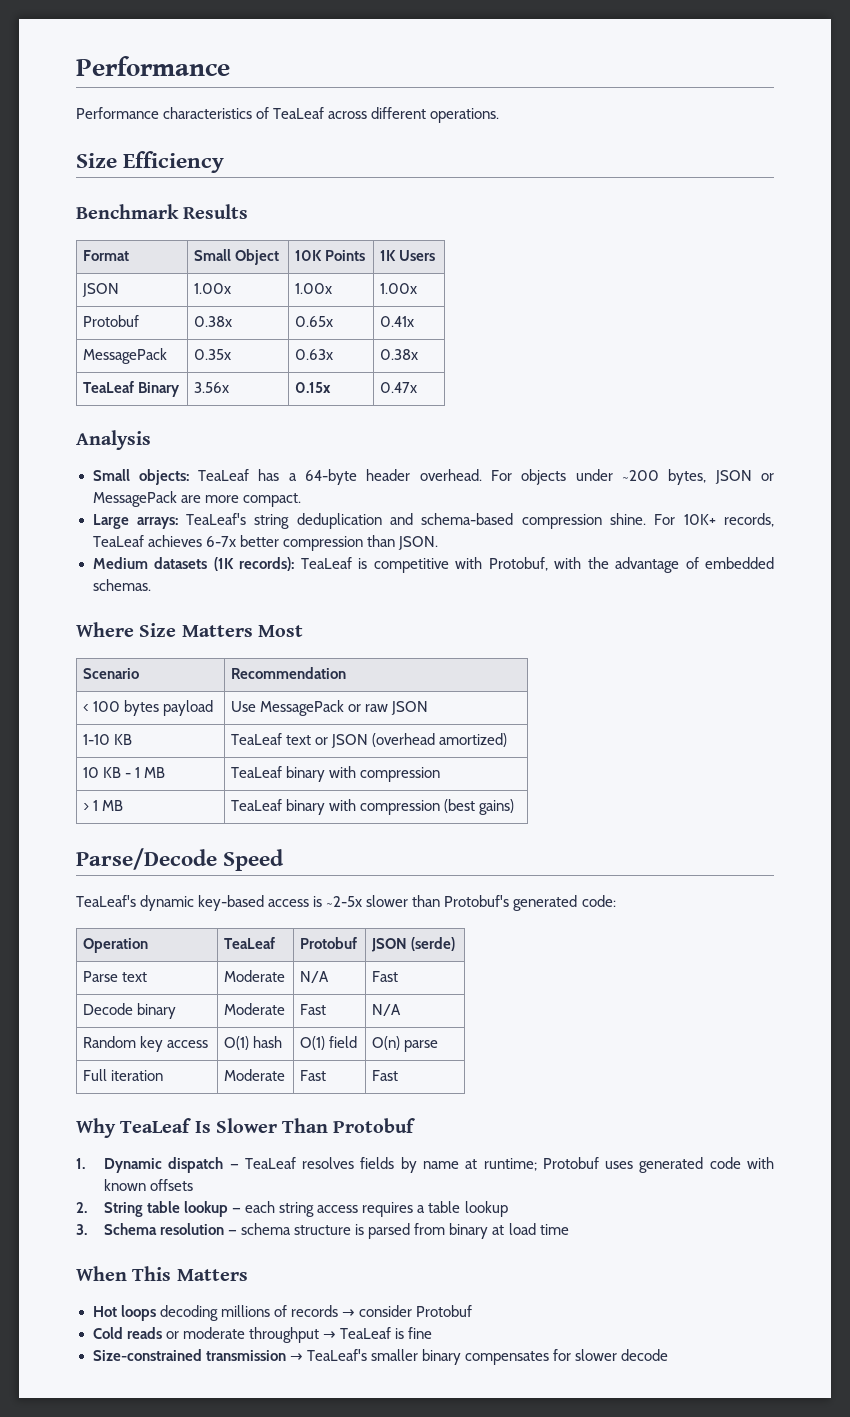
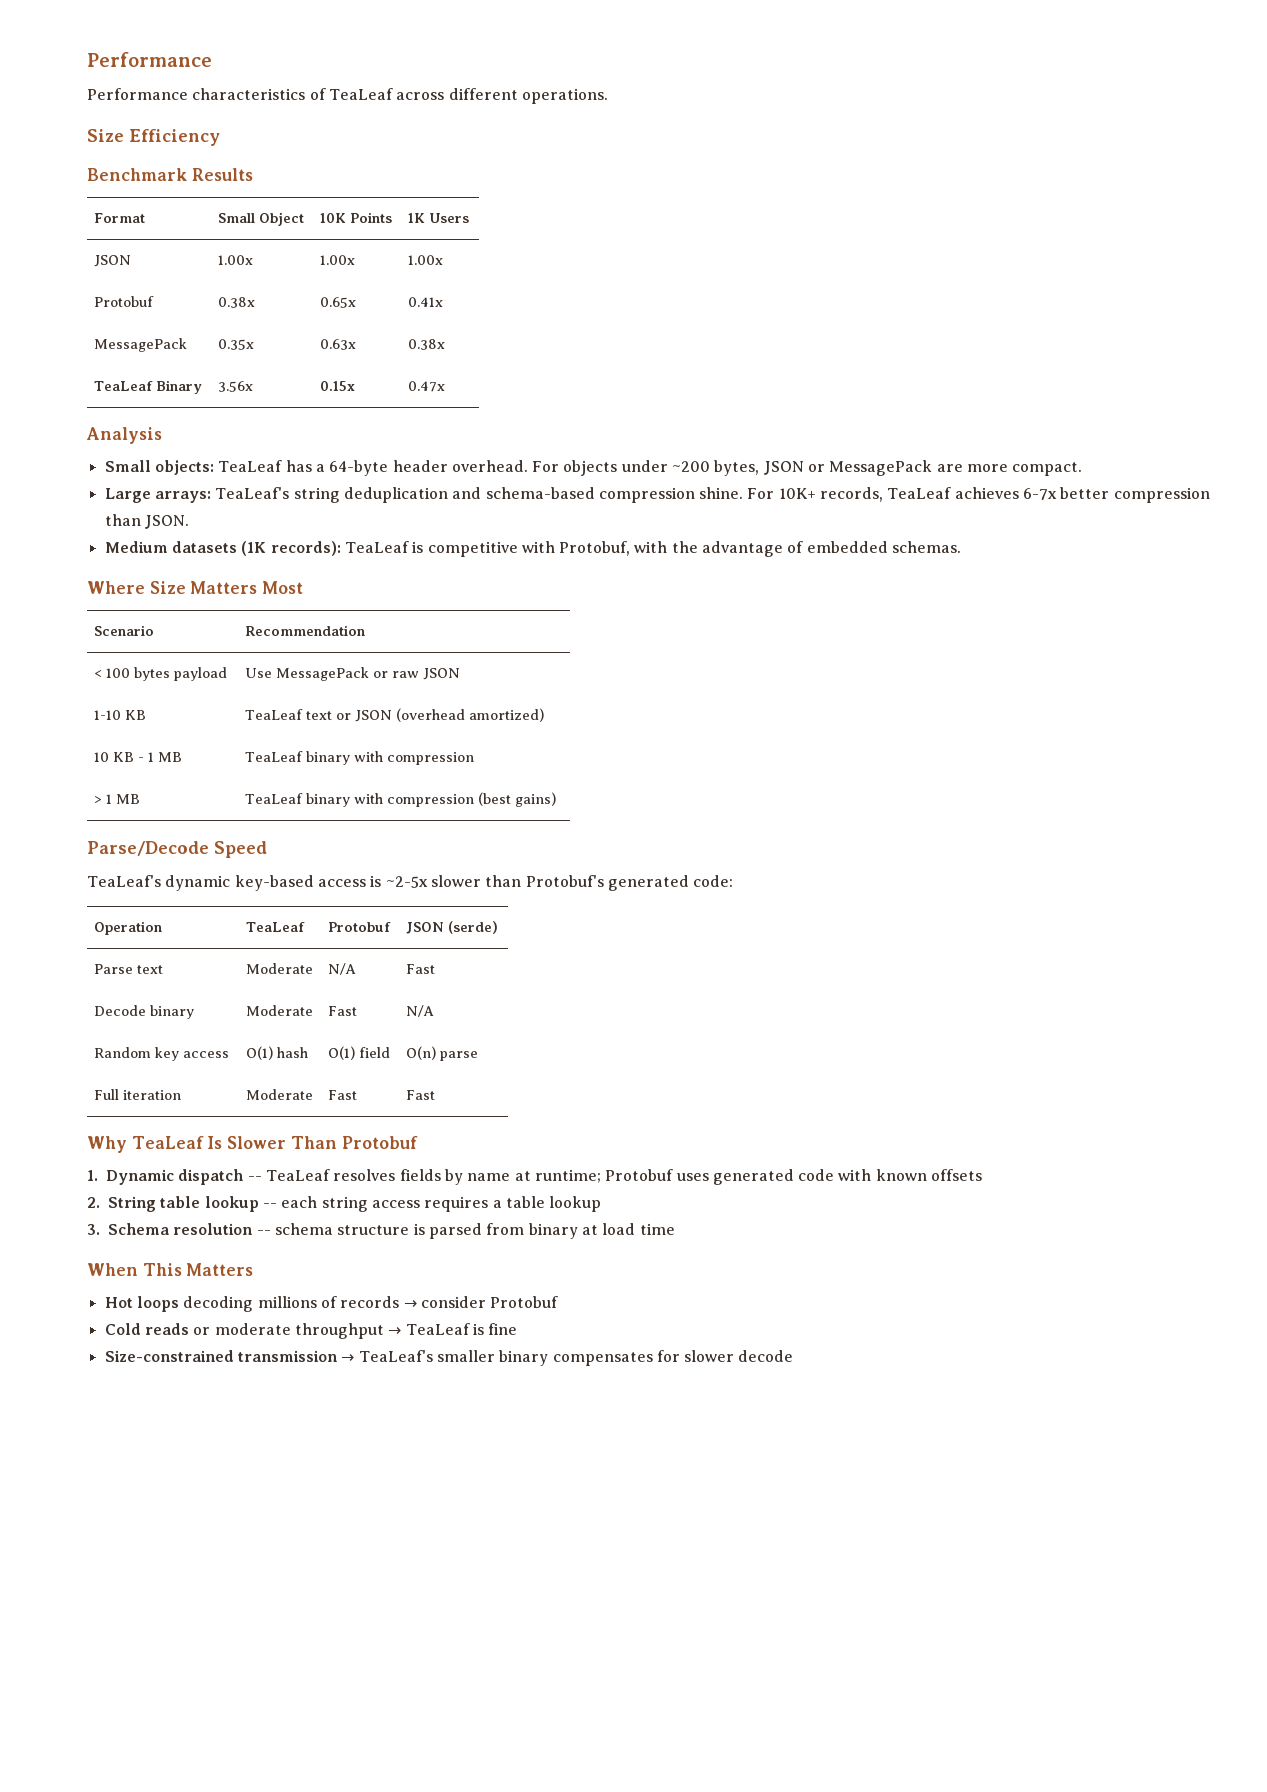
- 1. Dynamic dispatch — TeaLeaf resolves fields by name at runtime; Protobuf uses generated code with known offsets
+ 1. Dynamic dispatch -- TeaLeaf resolves fields by name at runtime; Protobuf uses generated code with known offsets
- 2. String table lookup — each string access requires a table lookup
+ 2. String table lookup -- each string access requires a table lookup
- 3. Schema resolution — schema structure is parsed from binary at load time
+ 3. Schema resolution -- schema structure is parsed from binary at load time

